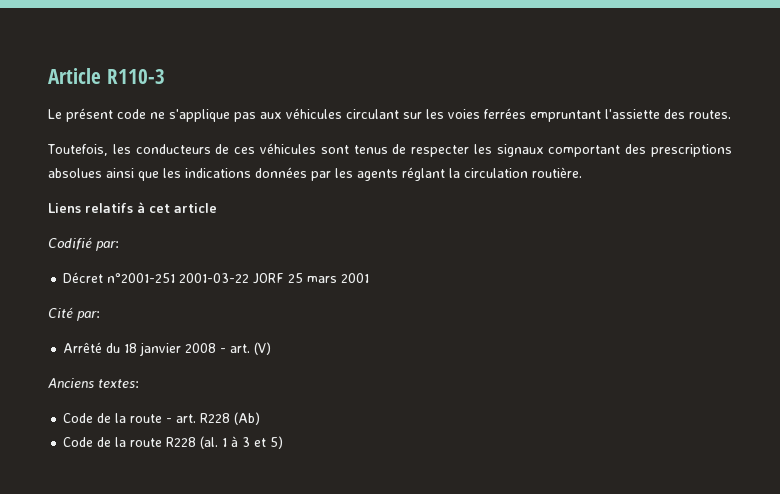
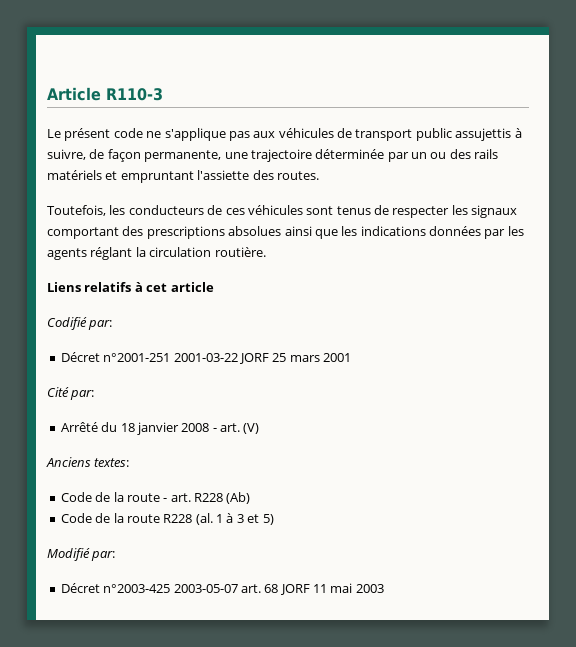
- Le présent code ne s'applique pas aux véhicules circulant sur les voies ferrées empruntant l'assiette des routes.
+ Le présent code ne s'applique pas aux véhicules de transport public assujettis à suivre, de façon permanente, une trajectoire déterminée par un ou des rails matériels et empruntant l'assiette des routes.
+ Modifié par:
+ Décret n°2003-425 2003-05-07 art. 68 JORF 11 mai 2003

